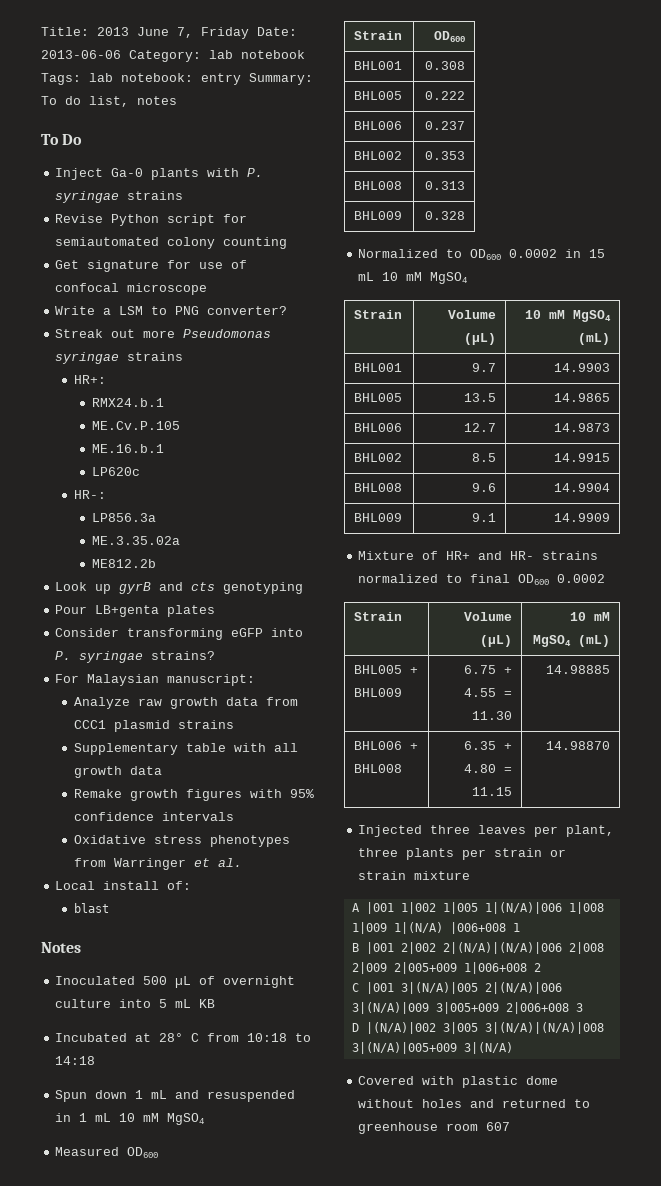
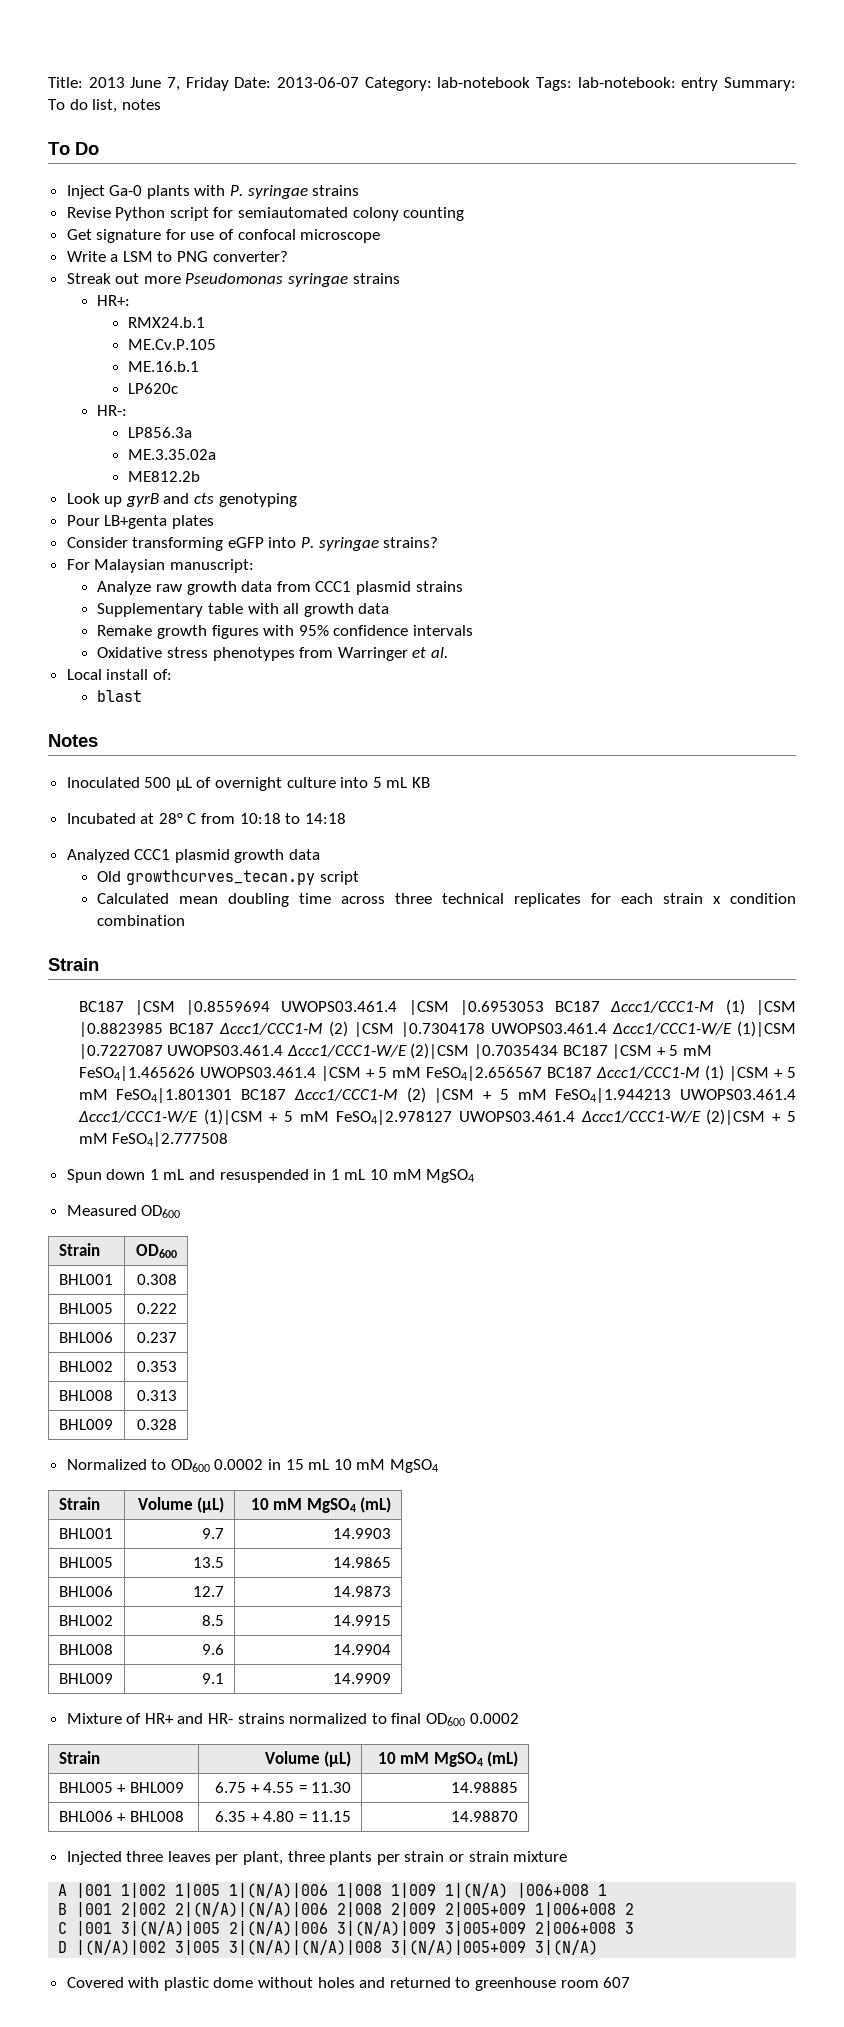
- Title: 2013 June 7, Friday Date: 2013-06-06 Category: lab notebook Tags: lab notebook: entry Summary: To do list, notes
+ Title: 2013 June 7, Friday Date: 2013-06-07 Category: lab-notebook Tags: lab-notebook: entry Summary: To do list, notes
+ Analyzed CCC1 plasmid growth data
+ Old growthcurves_tecan.py script
+ Calculated mean doubling time across three technical replicates for each strain x condition combination
+ Strain
+ BC187 |CSM |0.8559694 UWOPS03.461.4 |CSM |0.6953053 BC187 Δccc1/CCC1-M (1) |CSM |0.8823985 BC187 Δccc1/CCC1-M (2) |CSM |0.7304178 UWOPS03.461.4 Δccc1/CCC1-W/E (1)|CSM |0.7227087 UWOPS03.461.4 Δccc1/CCC1-W/E (2)|CSM |0.7035434 BC187 |CSM + 5 mM FeSO4|1.465626 UWOPS03.461.4 |CSM + 5 mM FeSO4|2.656567 BC187 Δccc1/CCC1-M (1) |CSM + 5 mM FeSO4|1.801301 BC187 Δccc1/CCC1-M (2) |CSM + 5 mM FeSO4|1.944213 UWOPS03.461.4 Δccc1/CCC1-W/E (1)|CSM + 5 mM FeSO4|2.978127 UWOPS03.461.4 Δccc1/CCC1-W/E (2)|CSM + 5 mM FeSO4|2.777508

